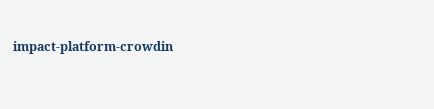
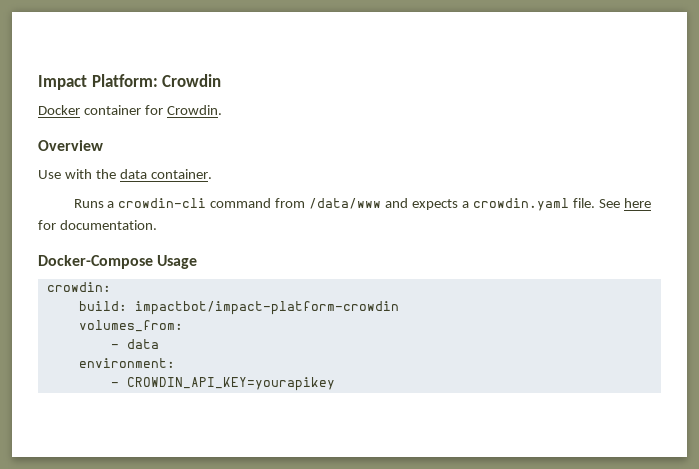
- impact-platform-crowdin
+ Impact Platform: Crowdin
+ Docker container for Crowdin.
+ Overview
+ Use with the data container.
+ Runs a crowdin-cli command from /data/www and expects a crowdin.yaml file. See here for documentation.
+ Docker-Compose Usage
+ crowdin:
+ build: impactbot/impact-platform-crowdin
+ volumes_from:
+ - data
+ environment:
+ - CROWDIN_API_KEY=yourapikey

